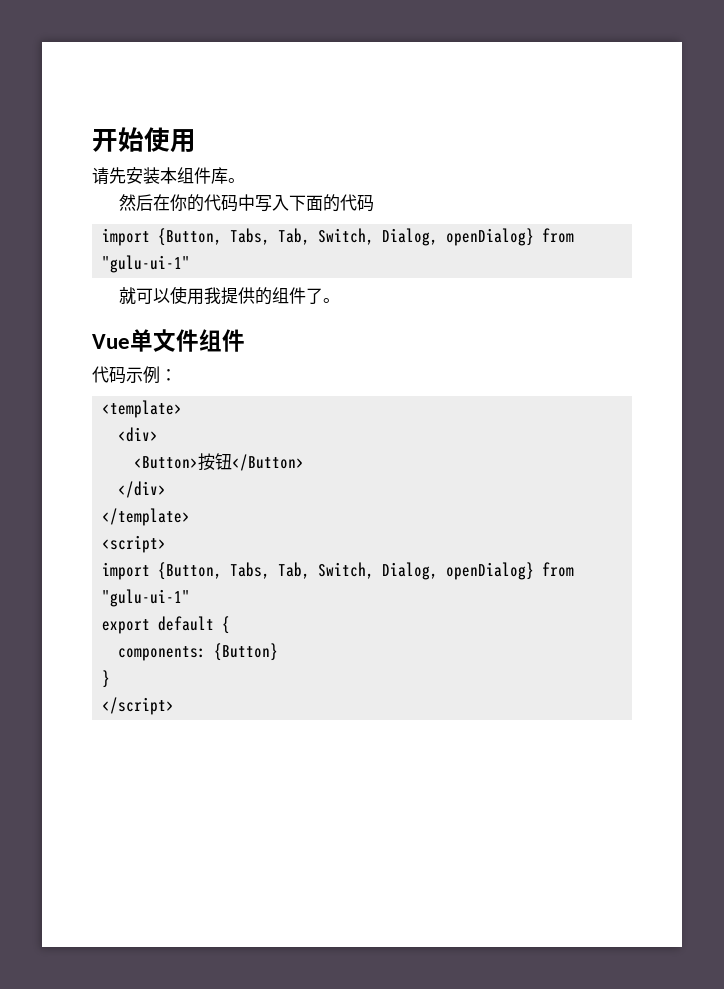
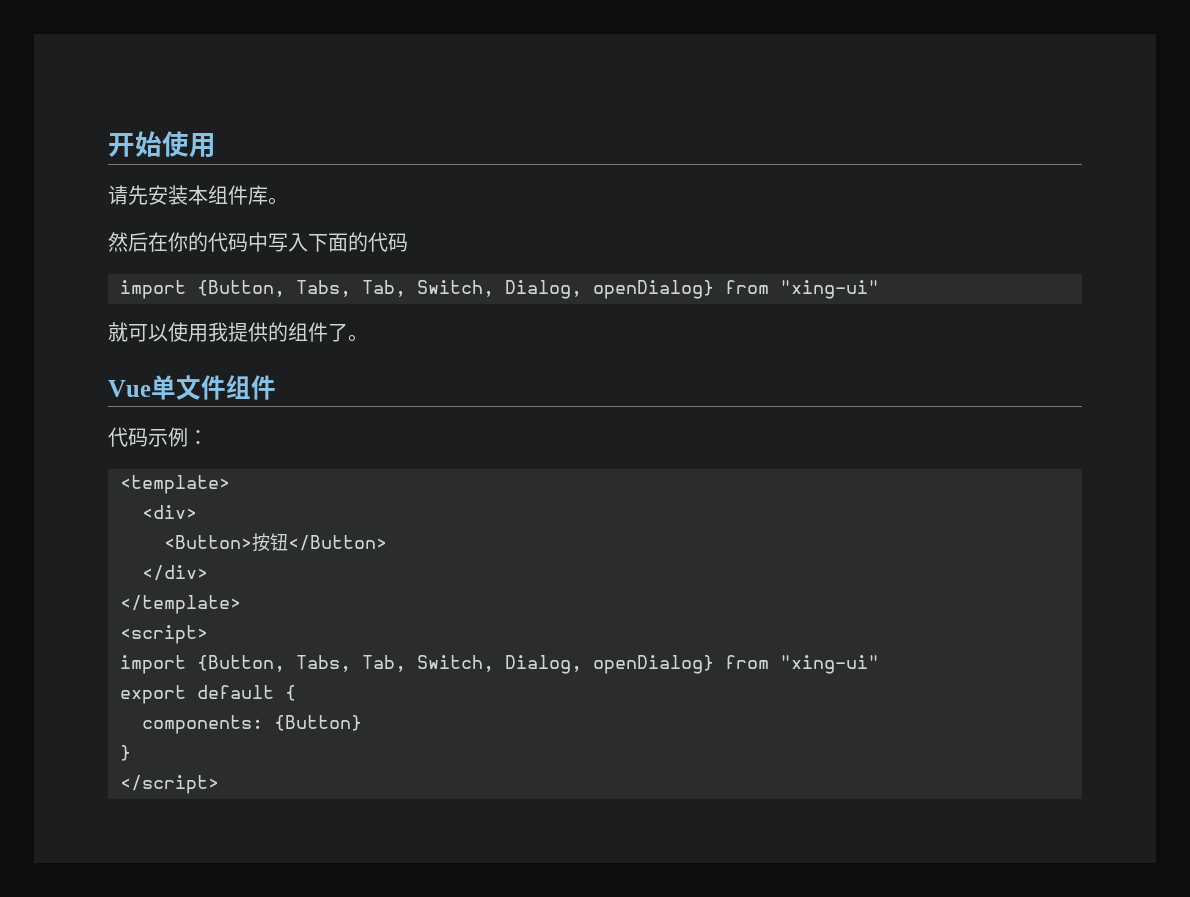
  然后在你的代码中写入下面的代码
- import {Button, Tabs, Tab, Switch, Dialog, openDialog} from "gulu-ui-1"
+ import {Button, Tabs, Tab, Switch, Dialog, openDialog} from "xing-ui"
  <script>
- import {Button, Tabs, Tab, Switch, Dialog, openDialog} from "gulu-ui-1"
+ import {Button, Tabs, Tab, Switch, Dialog, openDialog} from "xing-ui"

